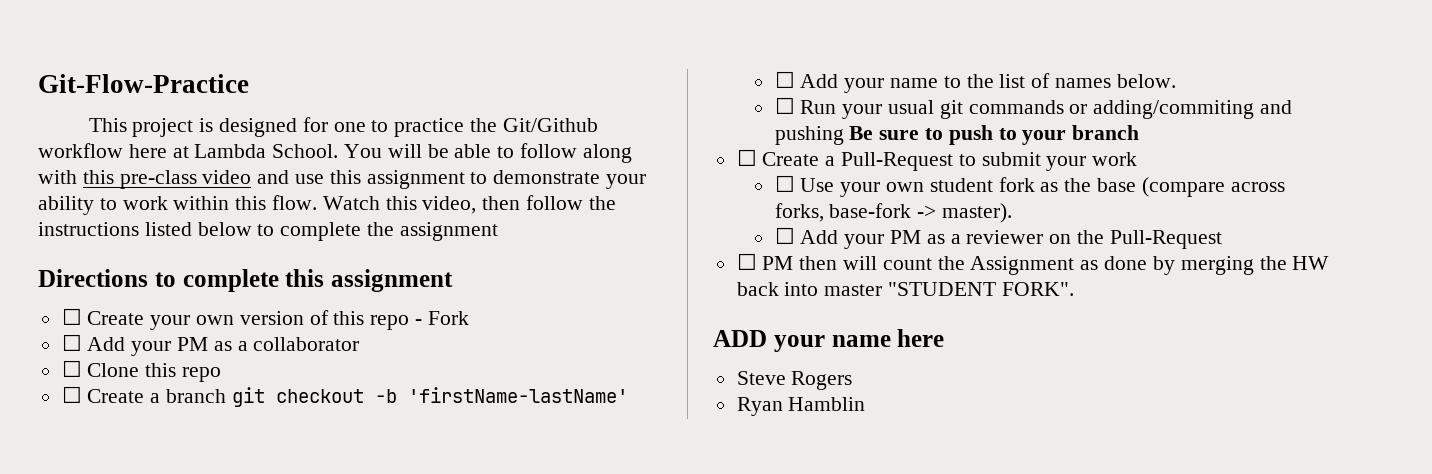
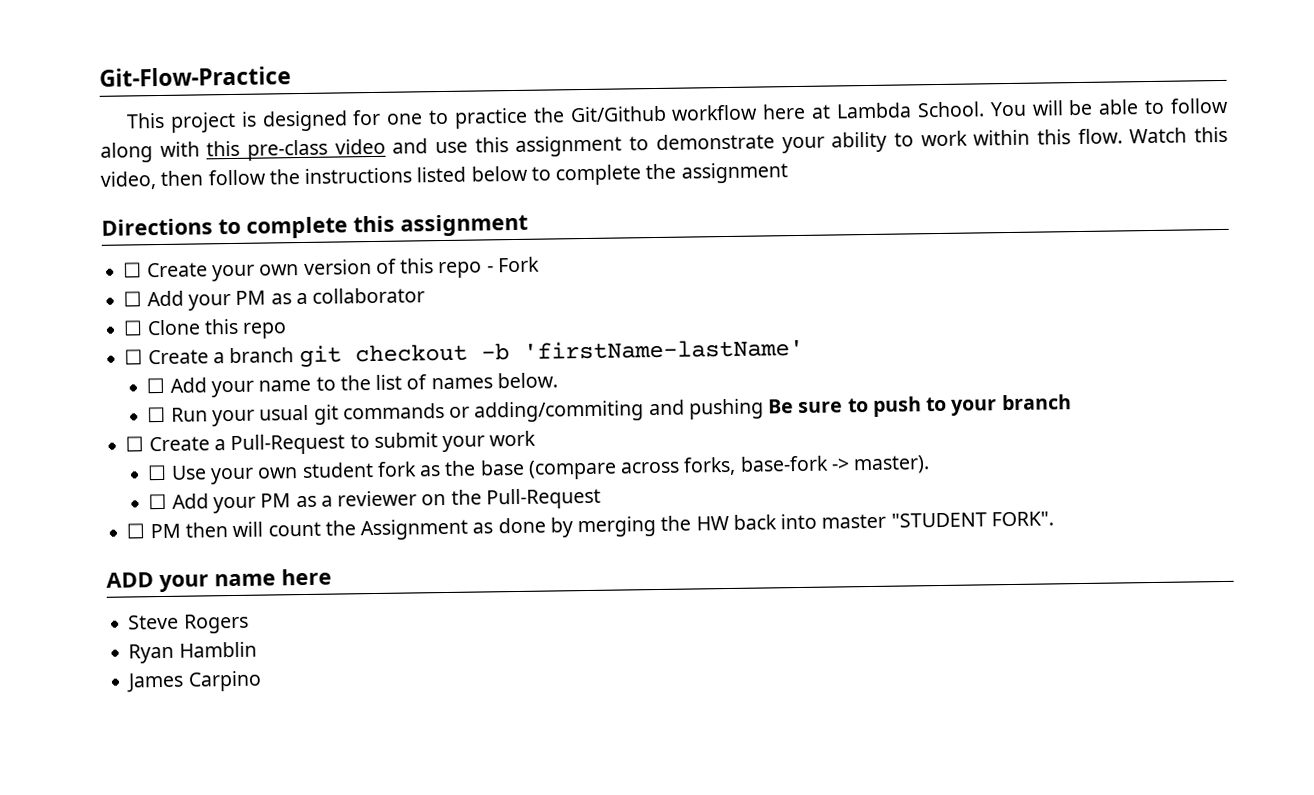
+ James Carpino

